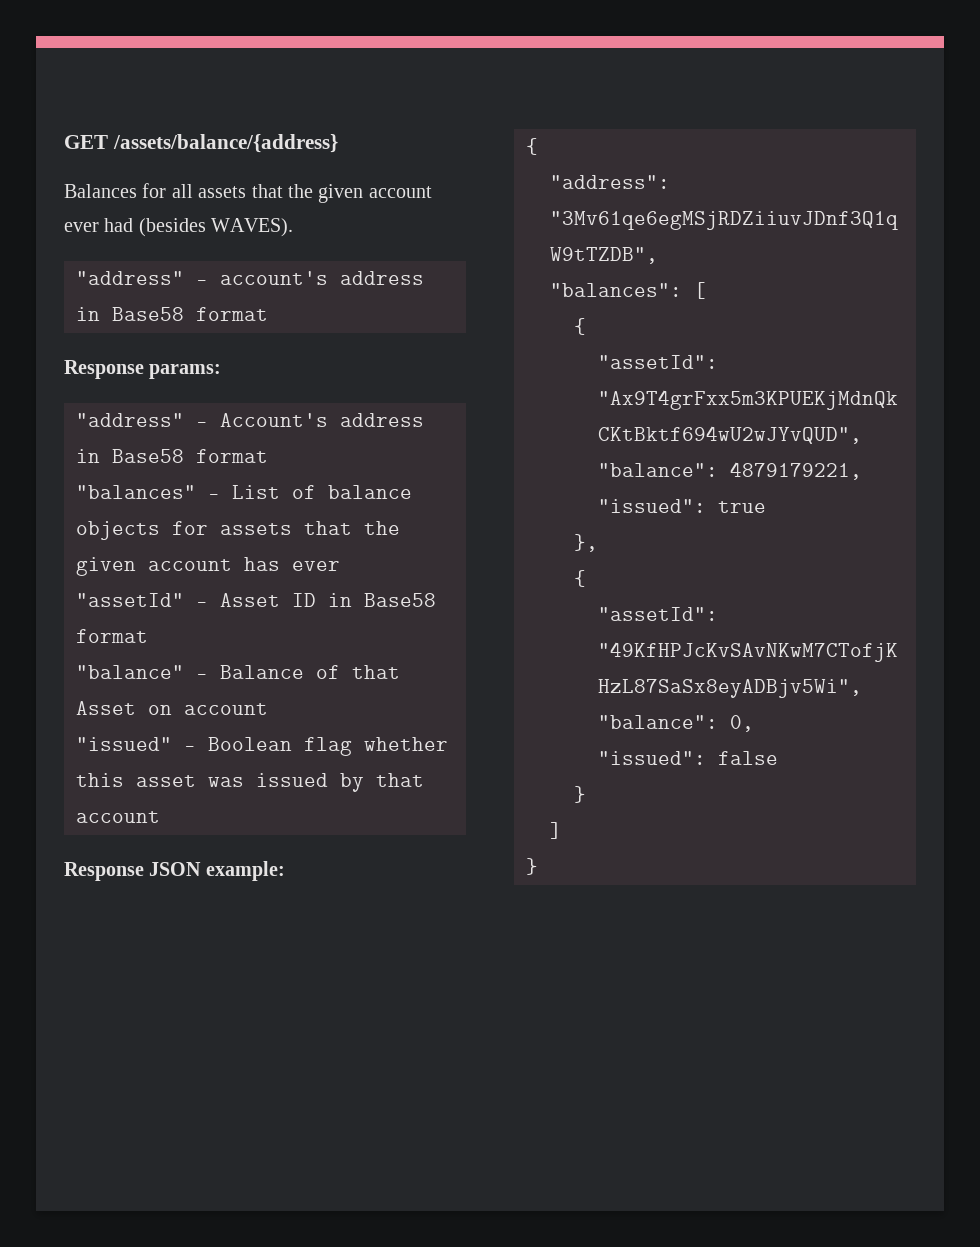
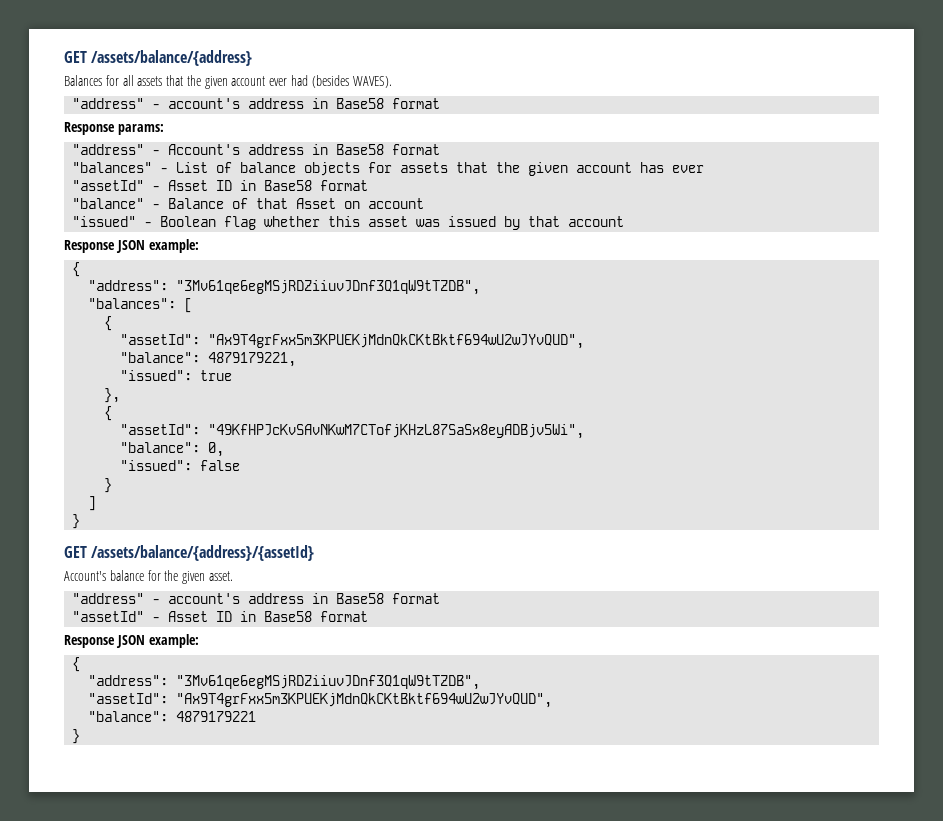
+ GET /assets/balance/{address}/{assetId}
+ Account's balance for the given asset.
+ "address" - account's address in Base58 format
+ "assetId" - Asset ID in Base58 format
+ Response JSON example:
+ {
+ "address": "3Mv61qe6egMSjRDZiiuvJDnf3Q1qW9tTZDB",
+ "assetId": "Ax9T4grFxx5m3KPUEKjMdnQkCKtBktf694wU2wJYvQUD",
+ "balance": 4879179221
+ }

